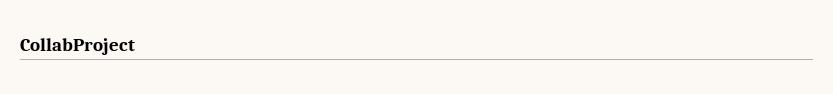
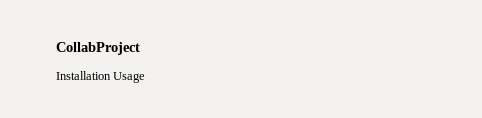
+ Installation Usage

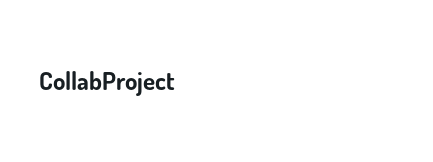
- Installation Usage

